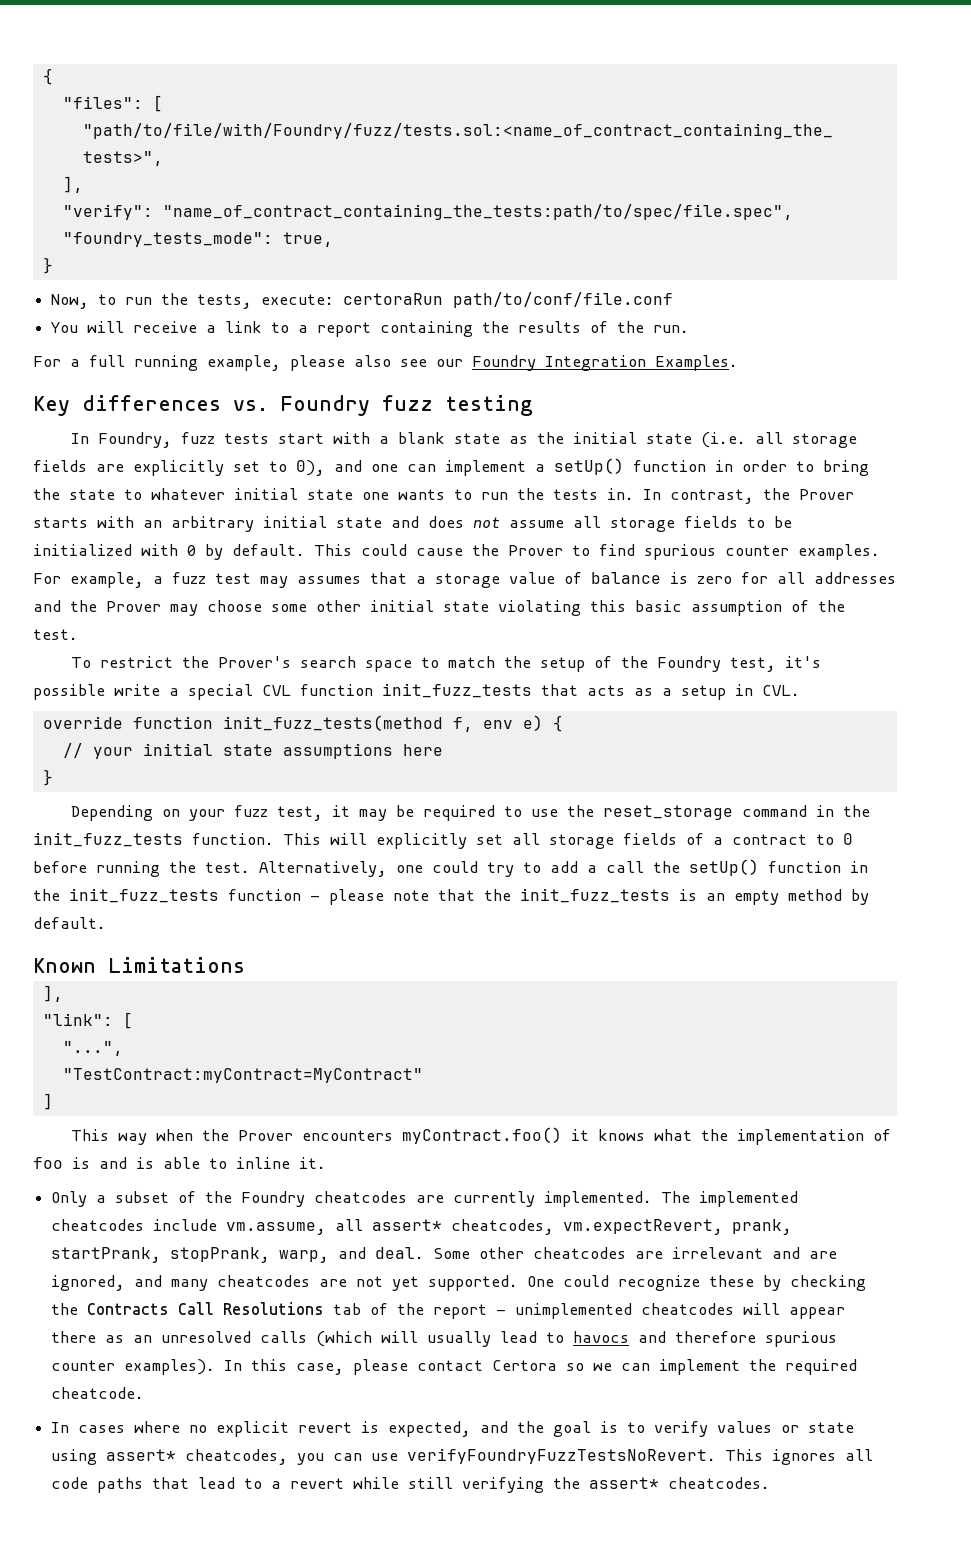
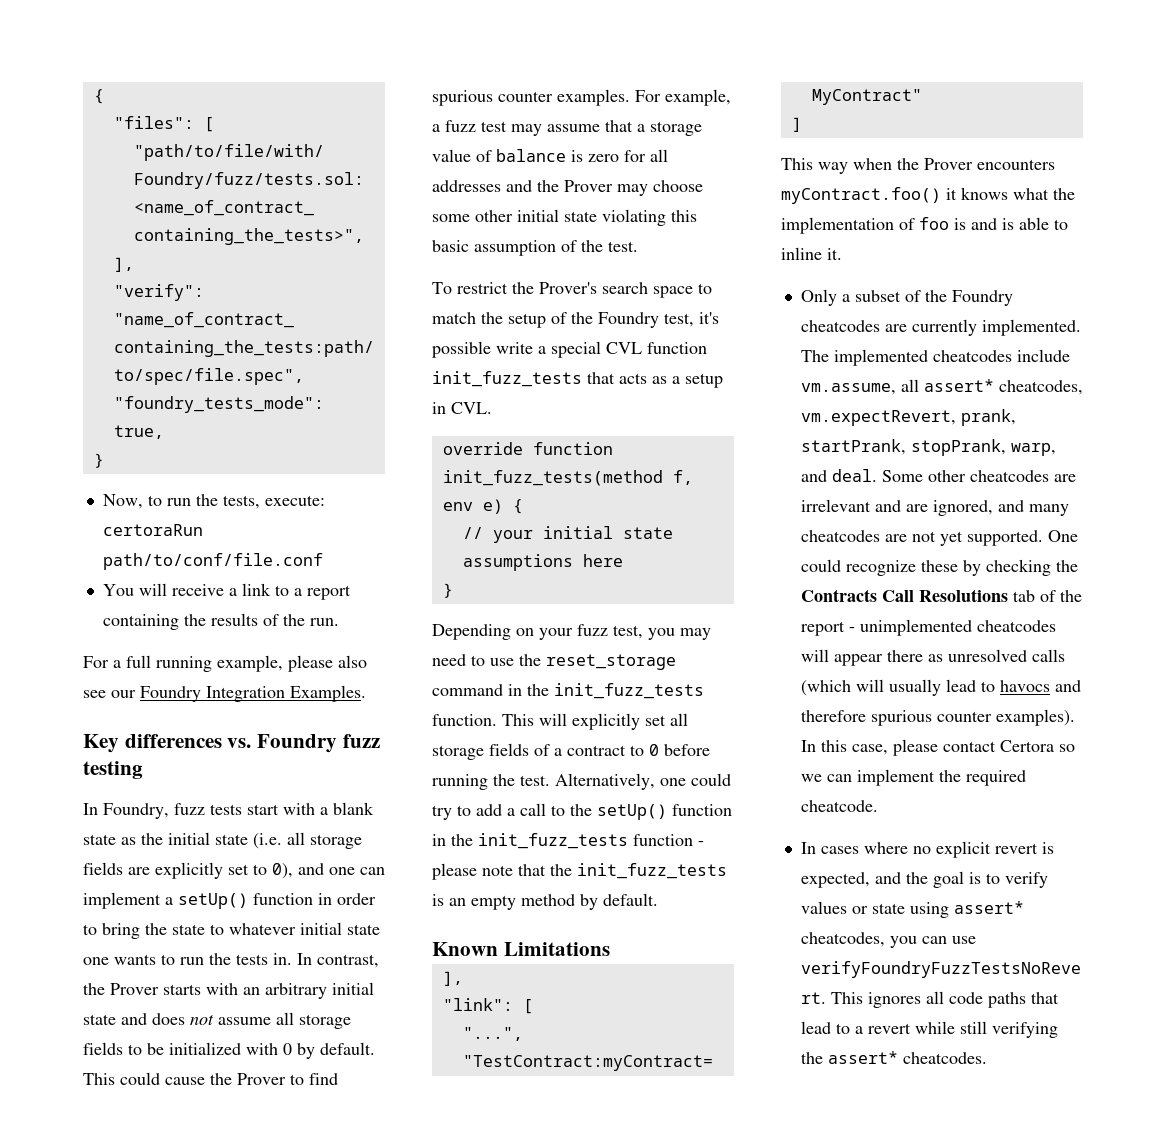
- For example, a fuzz test may assumes that a storage value of balance is zero for all addresses and the Prover may choose some other initial state violating this basic assumption of the test.
+ For example, a fuzz test may assume that a storage value of balance is zero for all addresses and the Prover may choose some other initial state violating this basic assumption of the test.
- Depending on your fuzz test, it may be required to use the reset_storage command in the init_fuzz_tests function.
+ Depending on your fuzz test, you may need to use the reset_storage command in the init_fuzz_tests function.
- Alternatively, one could try to add a call the setUp() function in the init_fuzz_tests function - please note that the init_fuzz_tests is an empty method by default.
+ Alternatively, one could try to add a call to the setUp() function in the init_fuzz_tests function - please note that the init_fuzz_tests is an empty method by default.
- One could recognize these by checking the Contracts Call Resolutions tab of the report - unimplemented cheatcodes will appear there as an unresolved calls (which will usually lead to havocs and therefore spurious counter examples).
+ One could recognize these by checking the Contracts Call Resolutions tab of the report - unimplemented cheatcodes will appear there as unresolved calls (which will usually lead to havocs and therefore spurious counter examples).

